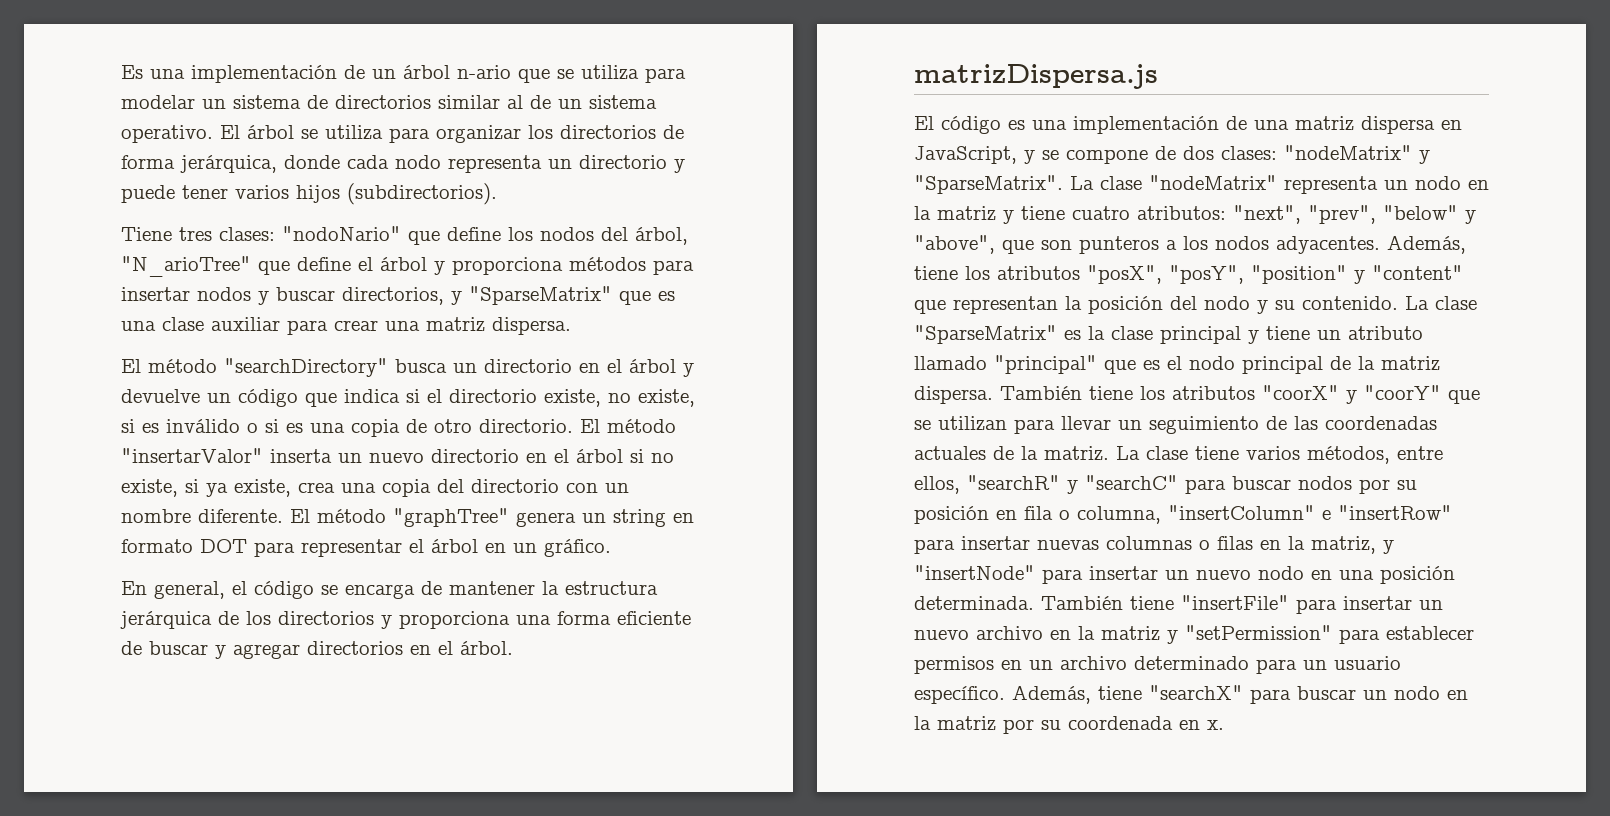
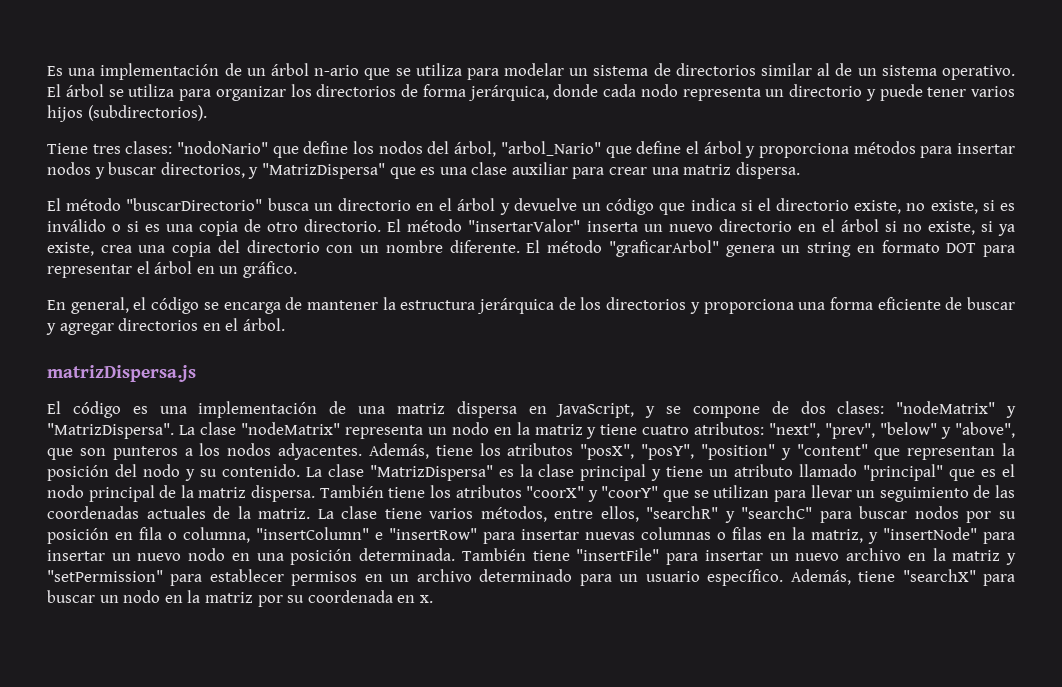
- Tiene tres clases: "nodoNario" que define los nodos del árbol, "N_arioTree" que define el árbol y proporciona métodos para insertar nodos y buscar directorios, y "SparseMatrix" que es una clase auxiliar para crear una matriz dispersa.
+ Tiene tres clases: "nodoNario" que define los nodos del árbol, "arbol_Nario" que define el árbol y proporciona métodos para insertar nodos y buscar directorios, y "MatrizDispersa" que es una clase auxiliar para crear una matriz dispersa.
- El método "searchDirectory" busca un directorio en el árbol y devuelve un código que indica si el directorio existe, no existe, si es inválido o si es una copia de otro directorio.
+ El método "buscarDirectorio" busca un directorio en el árbol y devuelve un código que indica si el directorio existe, no existe, si es inválido o si es una copia de otro directorio.
- El método "graphTree" genera un string en formato DOT para representar el árbol en un gráfico.
+ El método "graficarArbol" genera un string en formato DOT para representar el árbol en un gráfico.
- El código es una implementación de una matriz dispersa en JavaScript, y se compone de dos clases: "nodeMatrix" y "SparseMatrix".
+ El código es una implementación de una matriz dispersa en JavaScript, y se compone de dos clases: "nodeMatrix" y "MatrizDispersa".
- La clase "SparseMatrix" es la clase principal y tiene un atributo llamado "principal" que es el nodo principal de la matriz dispersa.
+ La clase "MatrizDispersa" es la clase principal y tiene un atributo llamado "principal" que es el nodo principal de la matriz dispersa.

